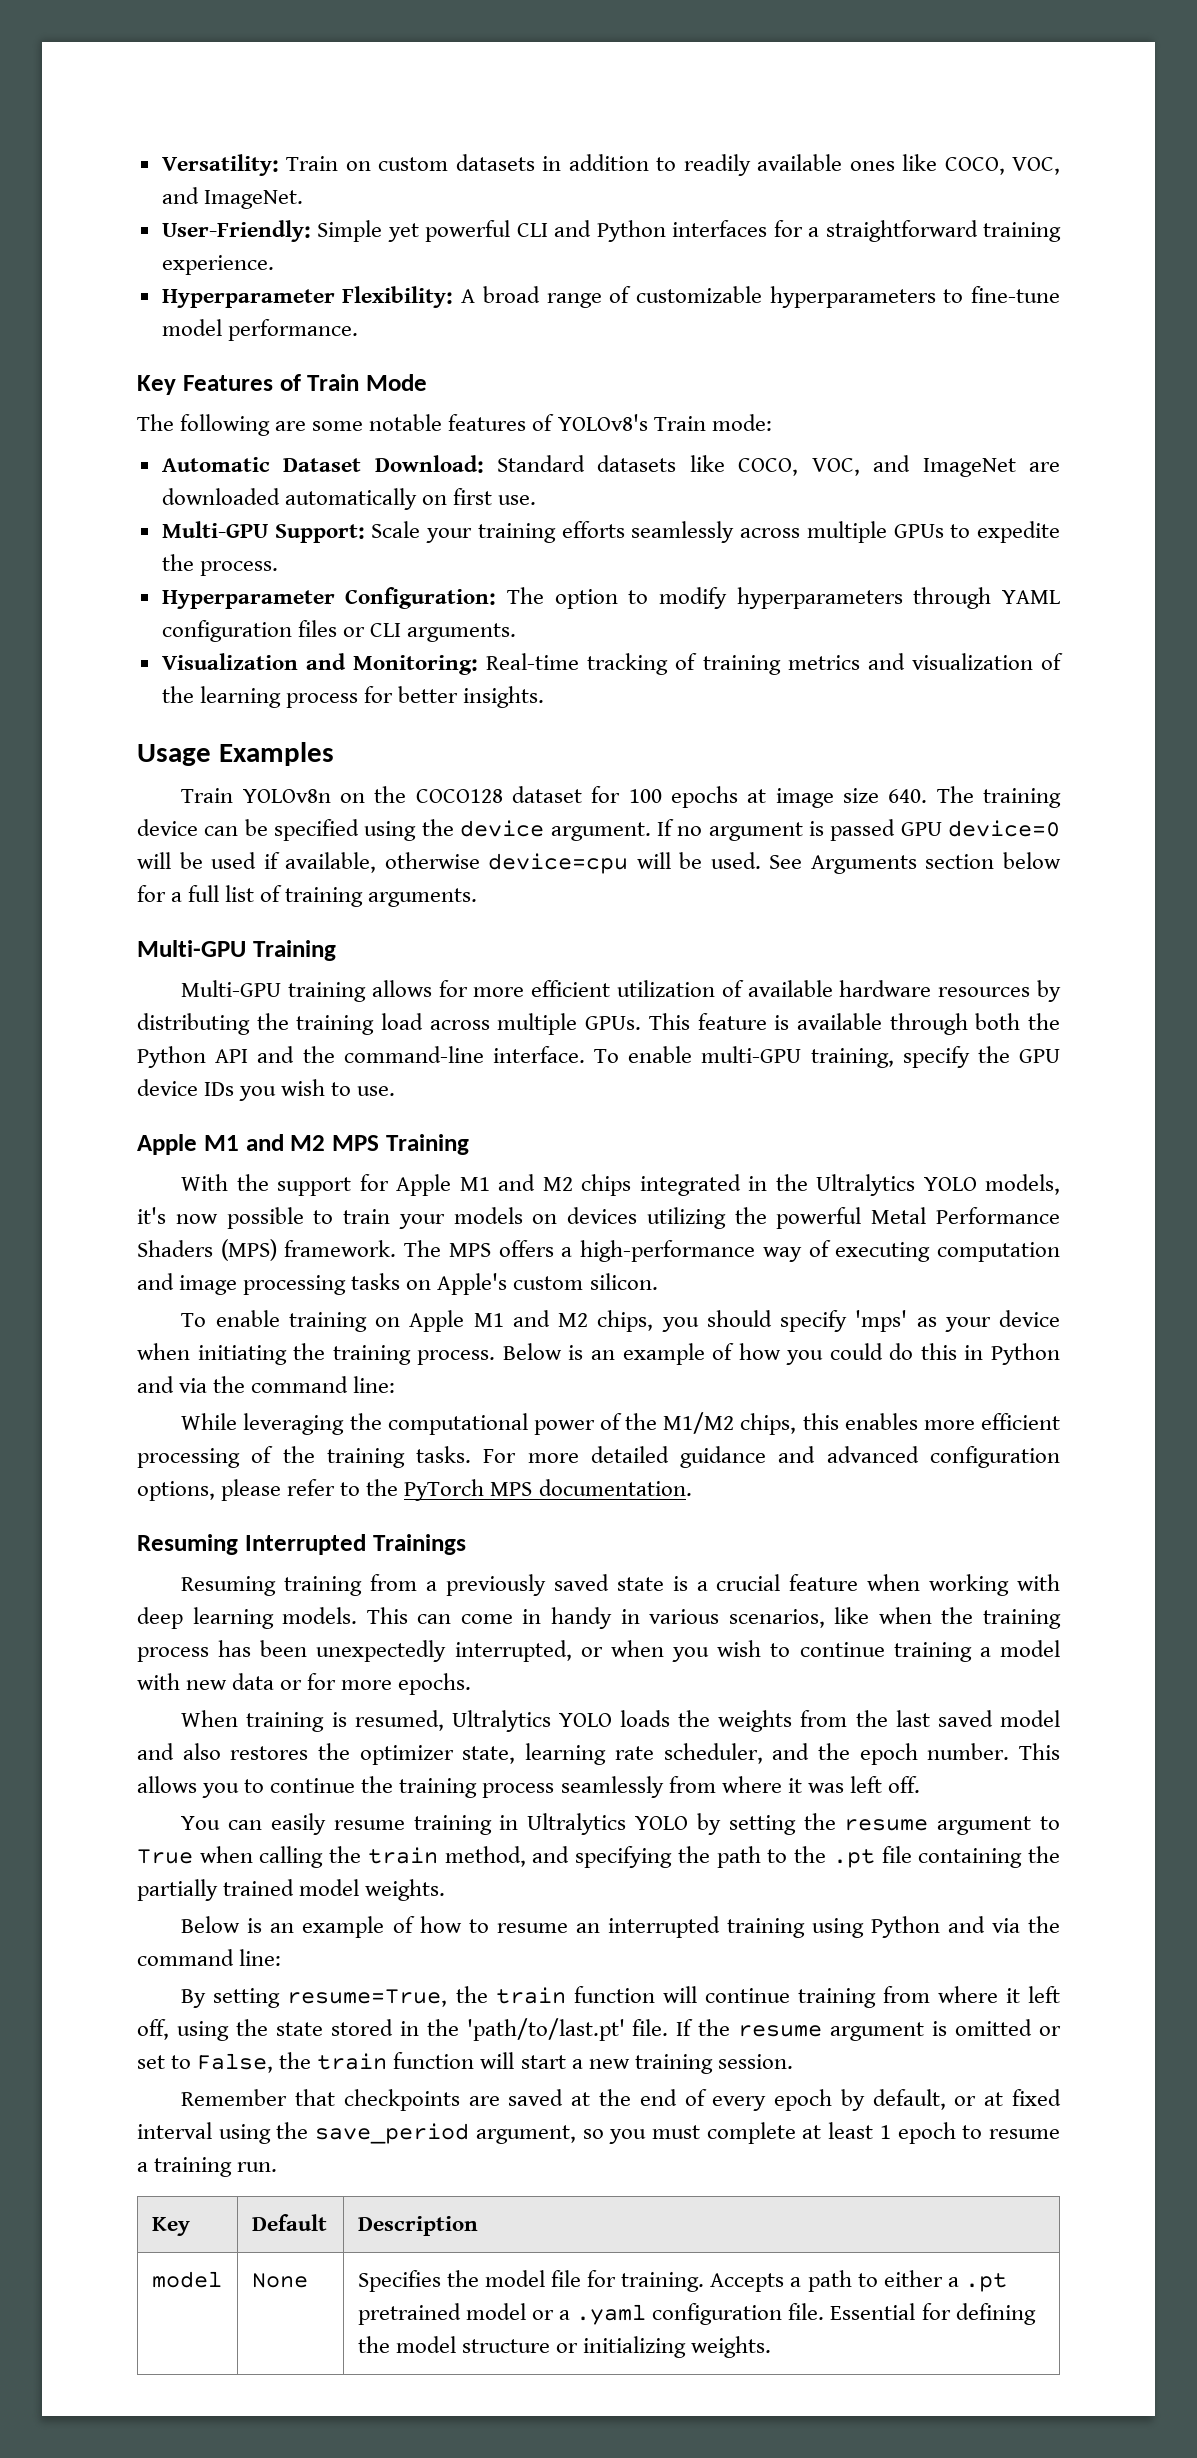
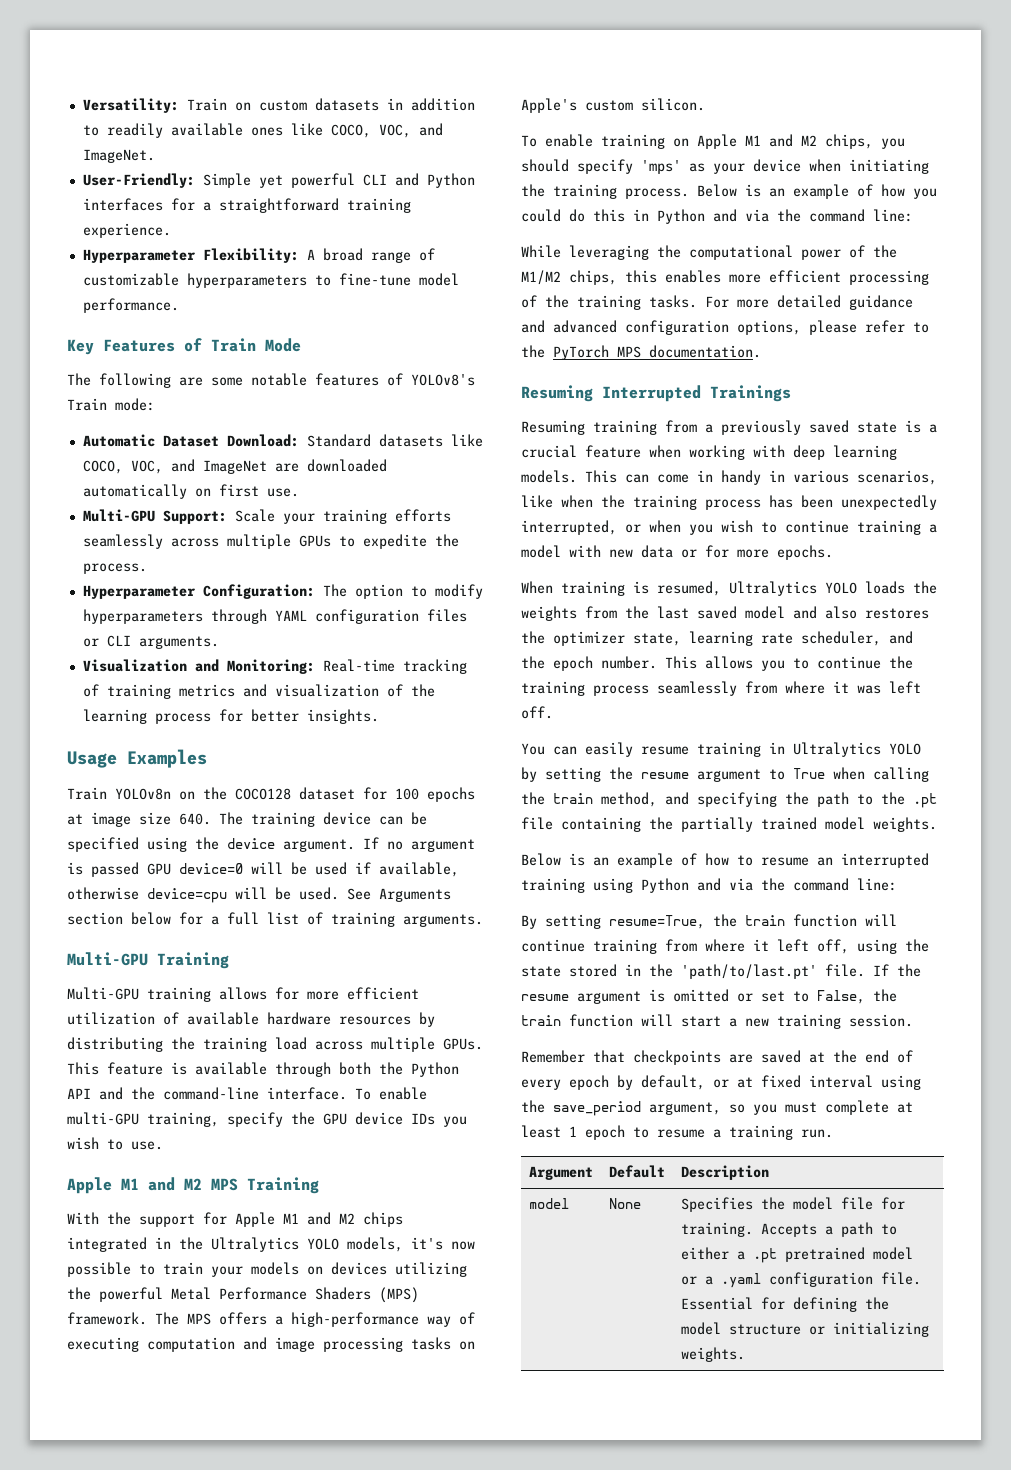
- Key | Default | Description
+ Argument | Default | Description

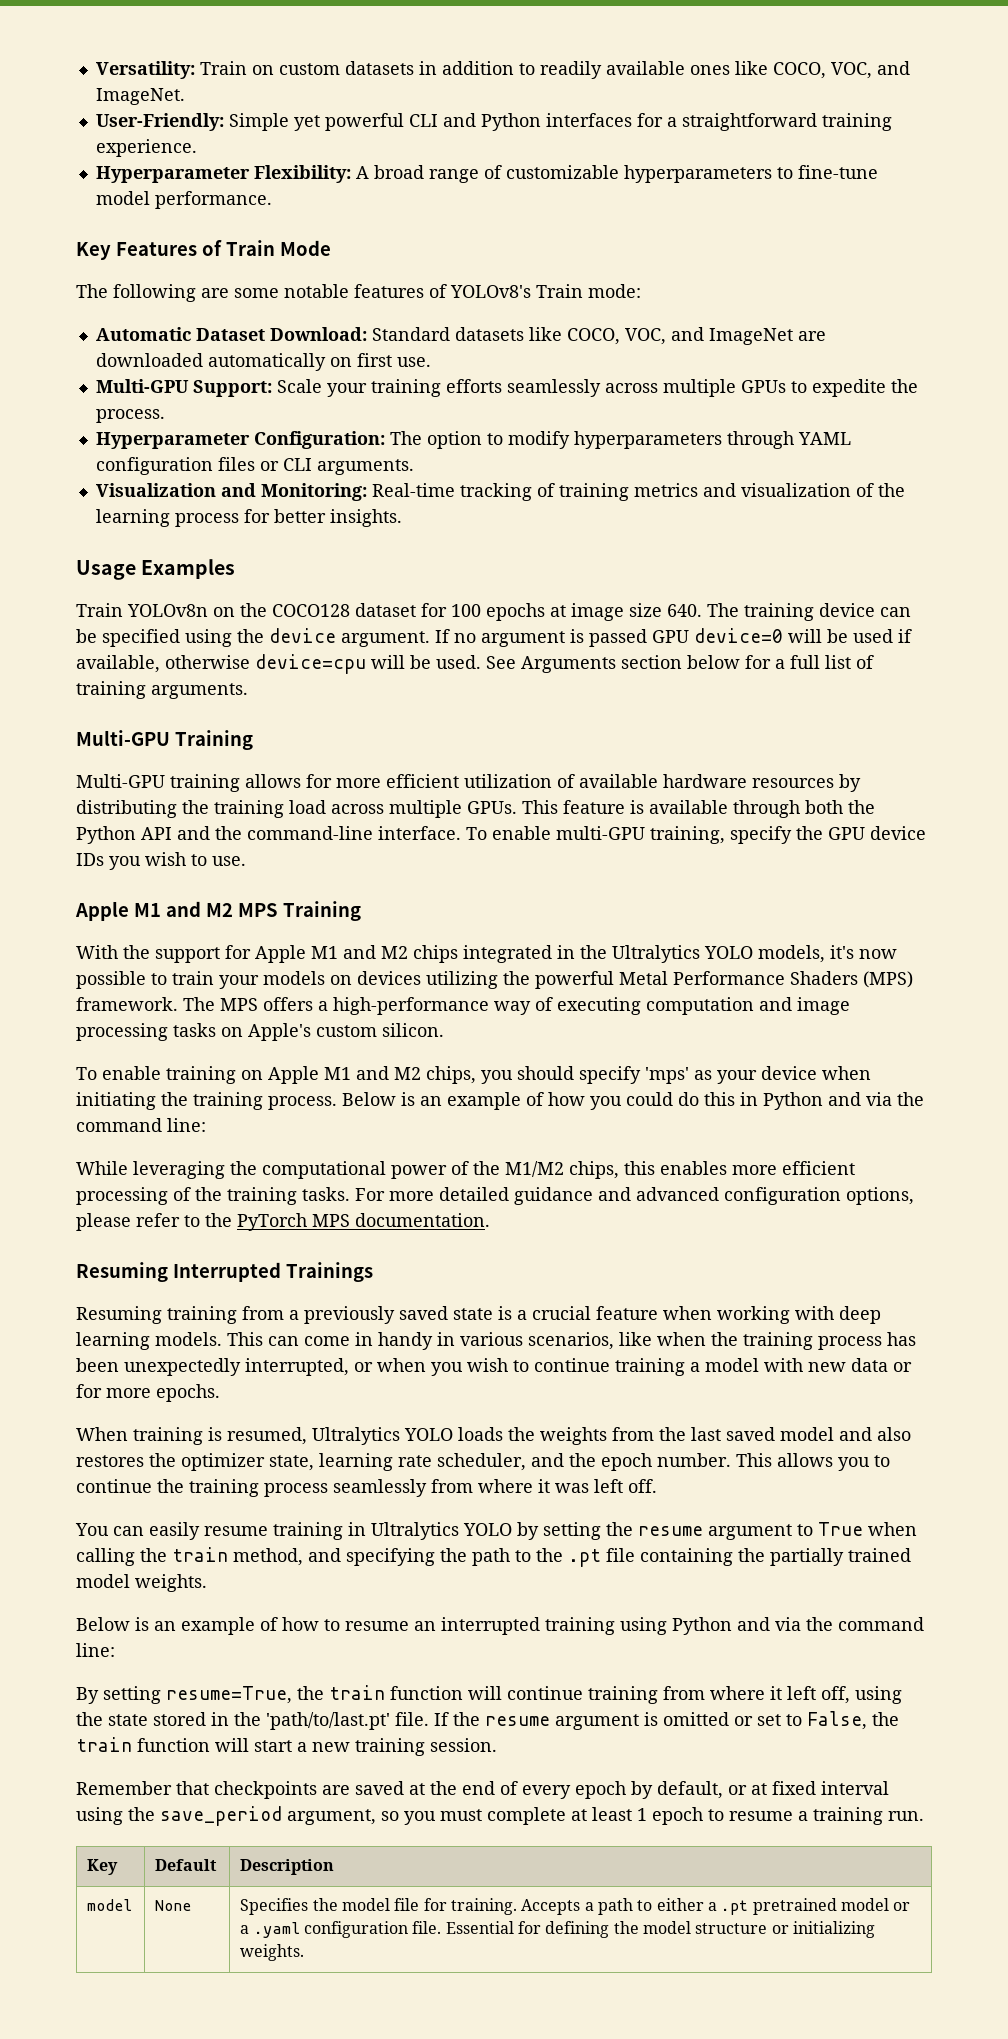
- Argument | Default | Description
+ Key | Default | Description

